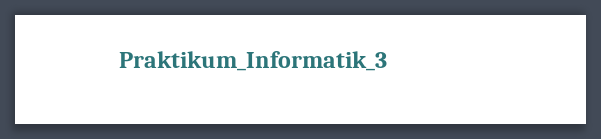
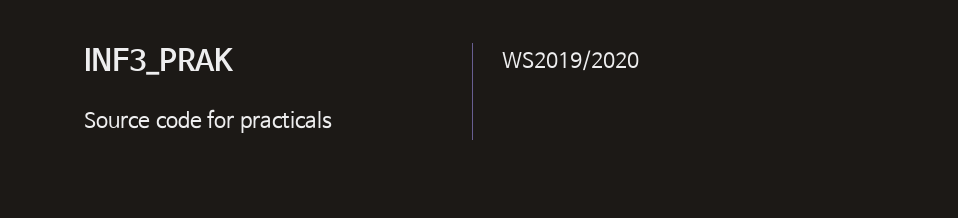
- Praktikum_Informatik_3
+ INF3_PRAK
+ Source code for practicals WS2019/2020

